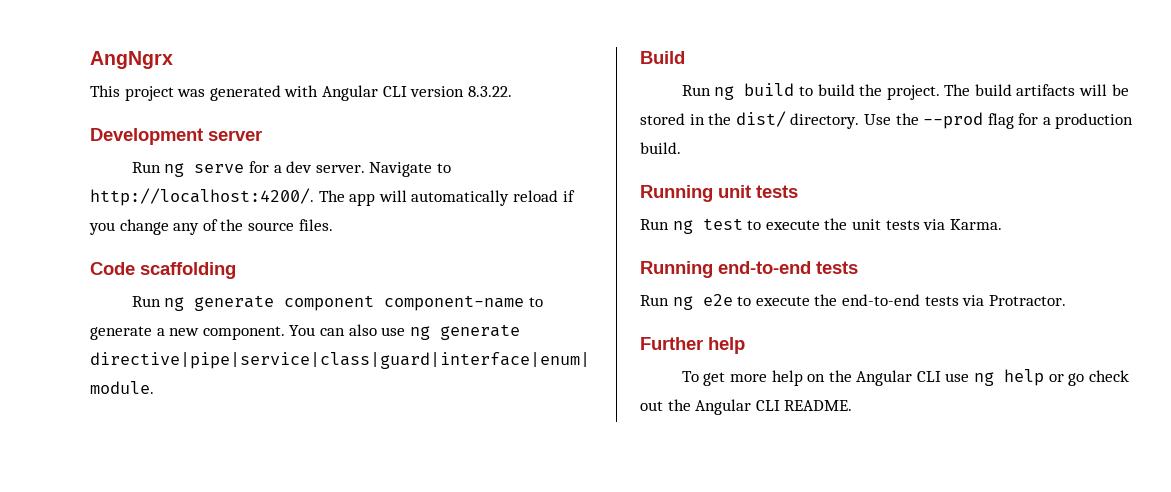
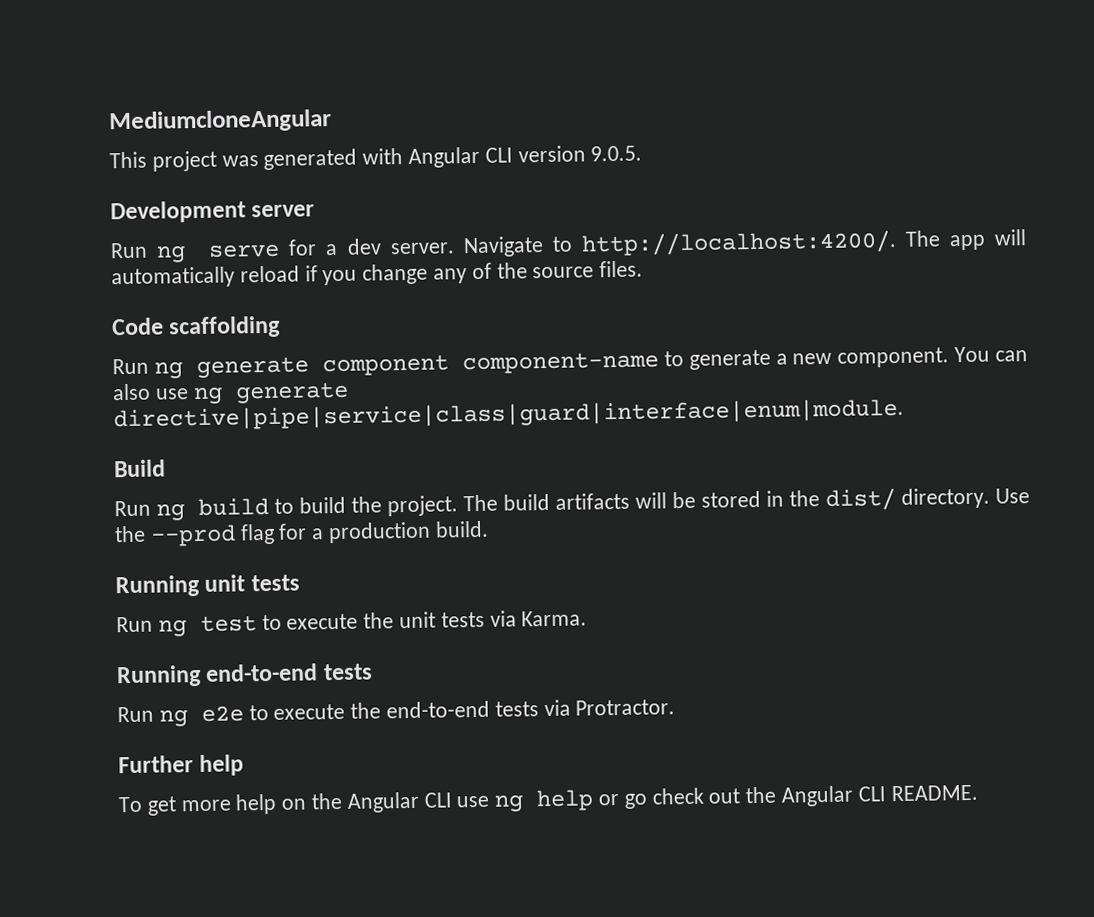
- AngNgrx
+ MediumcloneAngular
- This project was generated with Angular CLI version 8.3.22.
+ This project was generated with Angular CLI version 9.0.5.

